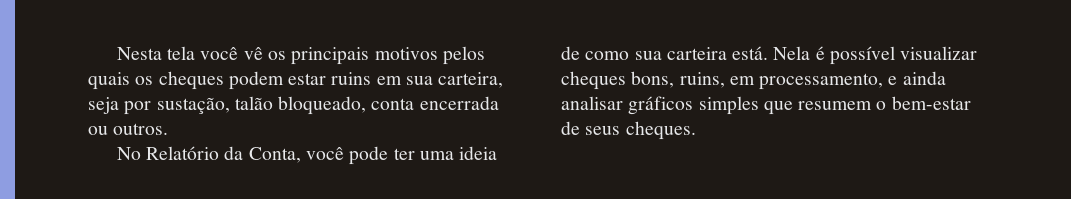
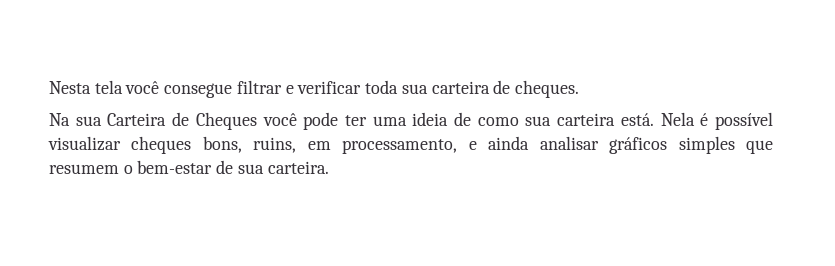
- Nesta tela você vê os principais motivos pelos quais os cheques podem estar ruins em sua carteira, seja por sustação, talão bloqueado, conta encerrada ou outros.
- No Relatório da Conta, você pode ter uma ideia de como sua carteira está.
+ Nesta tela você consegue filtrar e verificar toda sua carteira de cheques.
+ Na sua Carteira de Cheques você pode ter uma ideia de como sua carteira está.
- Nela é possível visualizar cheques bons, ruins, em processamento, e ainda analisar gráficos simples que resumem o bem-estar de seus cheques.
+ Nela é possível visualizar cheques bons, ruins, em processamento, e ainda analisar gráficos simples que resumem o bem-estar de sua carteira.

